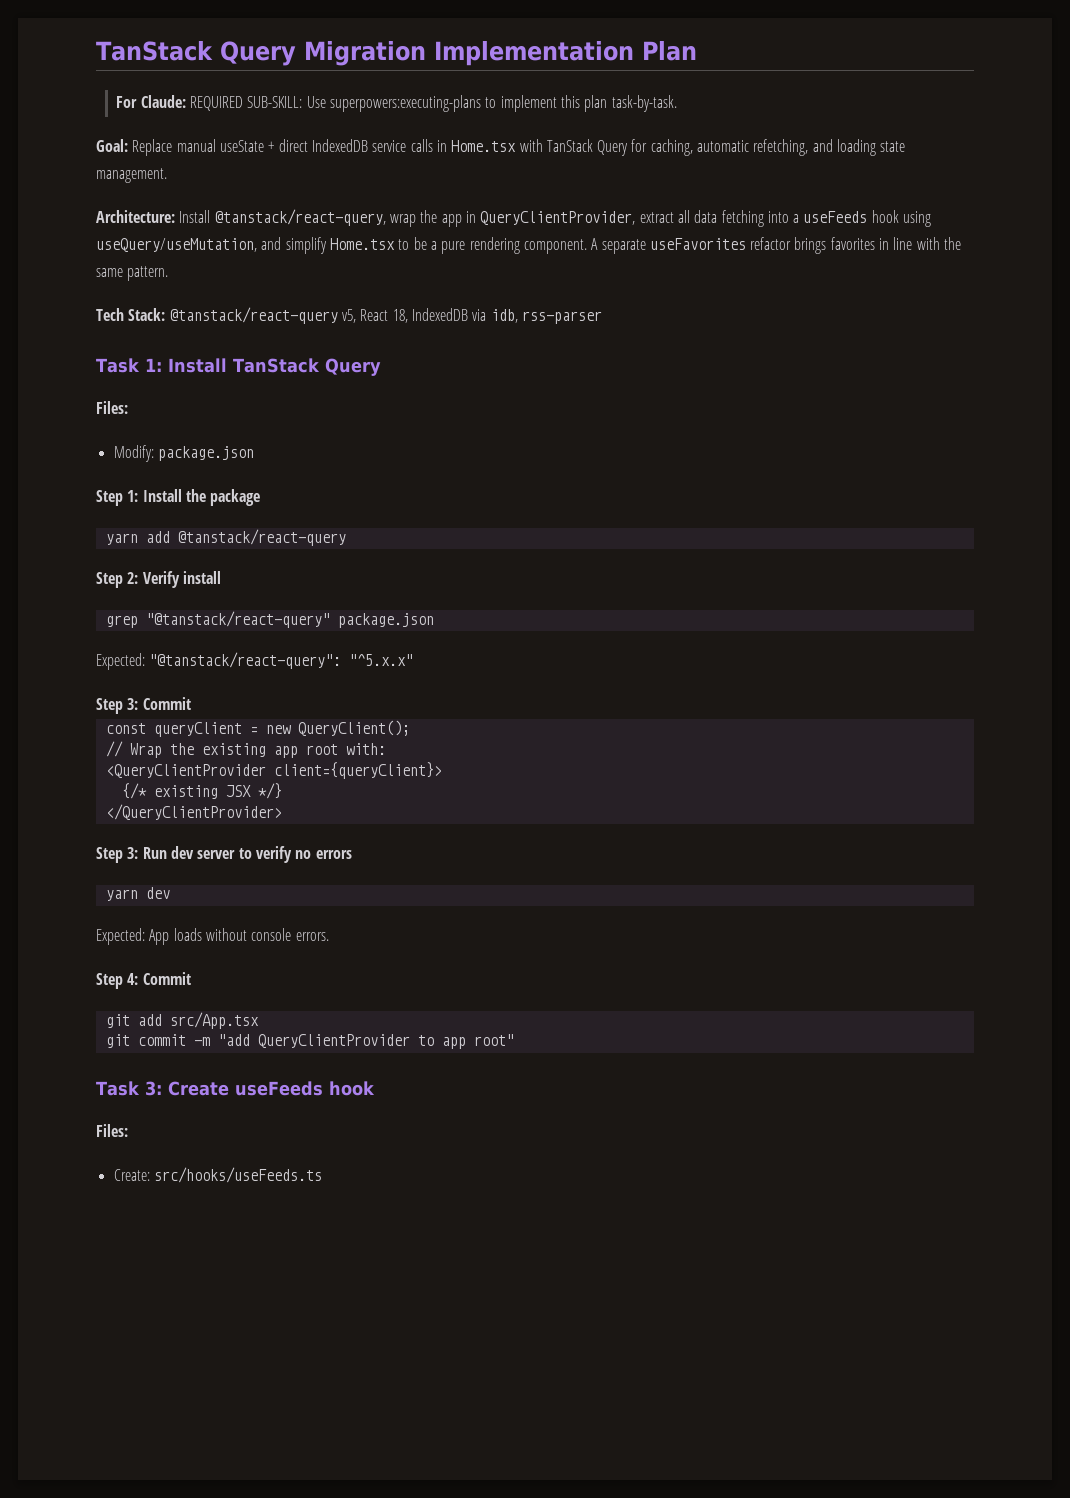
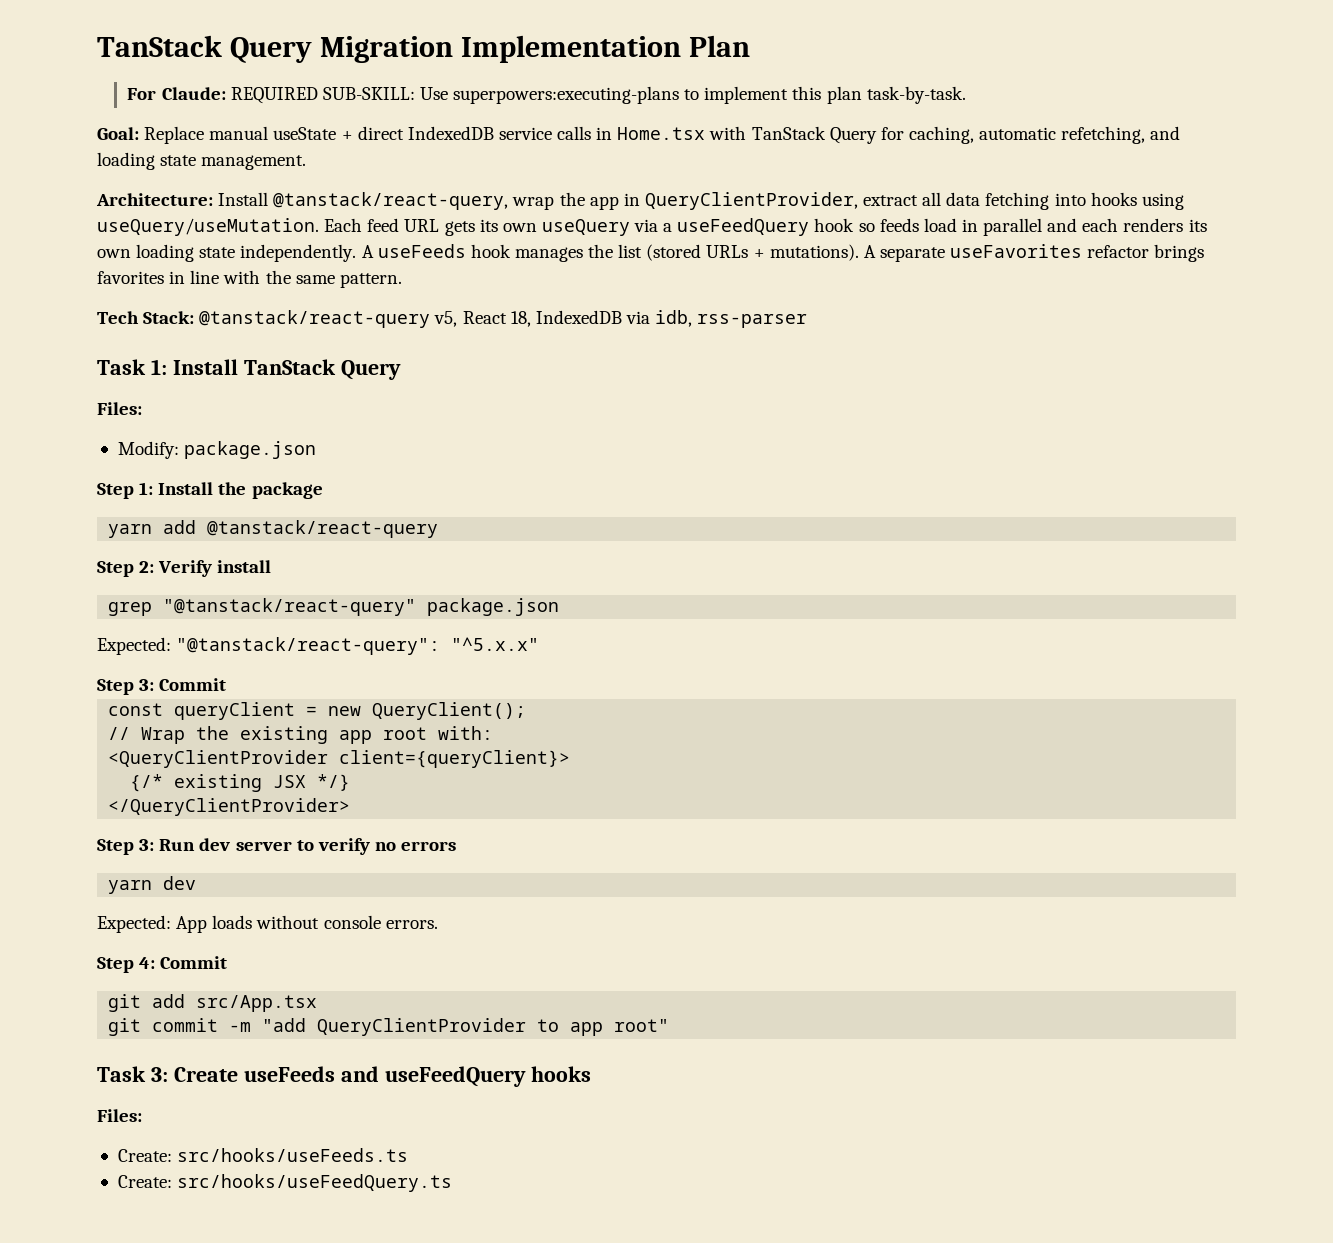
- Architecture: Install @tanstack/react-query, wrap the app in QueryClientProvider, extract all data fetching into a useFeeds hook using useQuery/useMutation, and simplify Home.tsx to be a pure rendering component.
+ Architecture: Install @tanstack/react-query, wrap the app in QueryClientProvider, extract all data fetching into hooks using useQuery/useMutation. Each feed URL gets its own useQuery via a useFeedQuery hook so feeds load in parallel and each renders its own loading state independently. A useFeeds hook manages the list (stored URLs + mutations).
- Task 3: Create useFeeds hook
+ Task 3: Create useFeeds and useFeedQuery hooks
+ Create: src/hooks/useFeedQuery.ts

